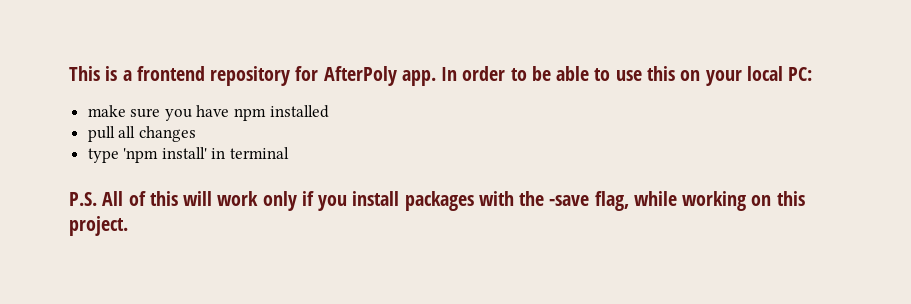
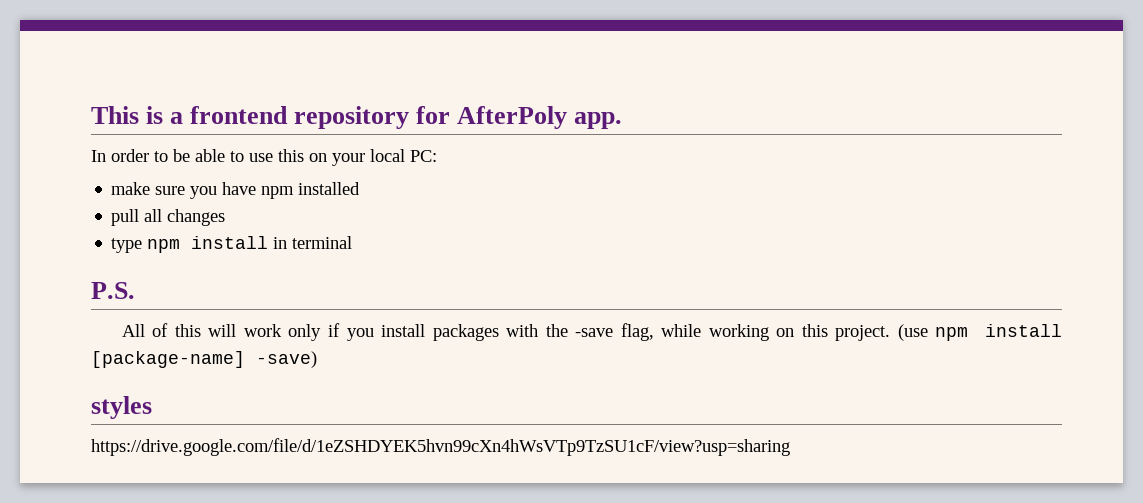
- This is a frontend repository for AfterPoly app. In order to be able to use this on your local PC:
+ This is a frontend repository for AfterPoly app.
+ In order to be able to use this on your local PC:
- type 'npm install' in terminal
+ type npm install in terminal
- P.S. All of this will work only if you install packages with the -save flag, while working on this project.
+ P.S.
+ All of this will work only if you install packages with the -save flag, while working on this project.
+ (use npm install [package-name] -save)
+ styles
+ https://drive.google.com/file/d/1eZSHDYEK5hvn99cXn4hWsVTp9TzSU1cF/view?usp=sharing

